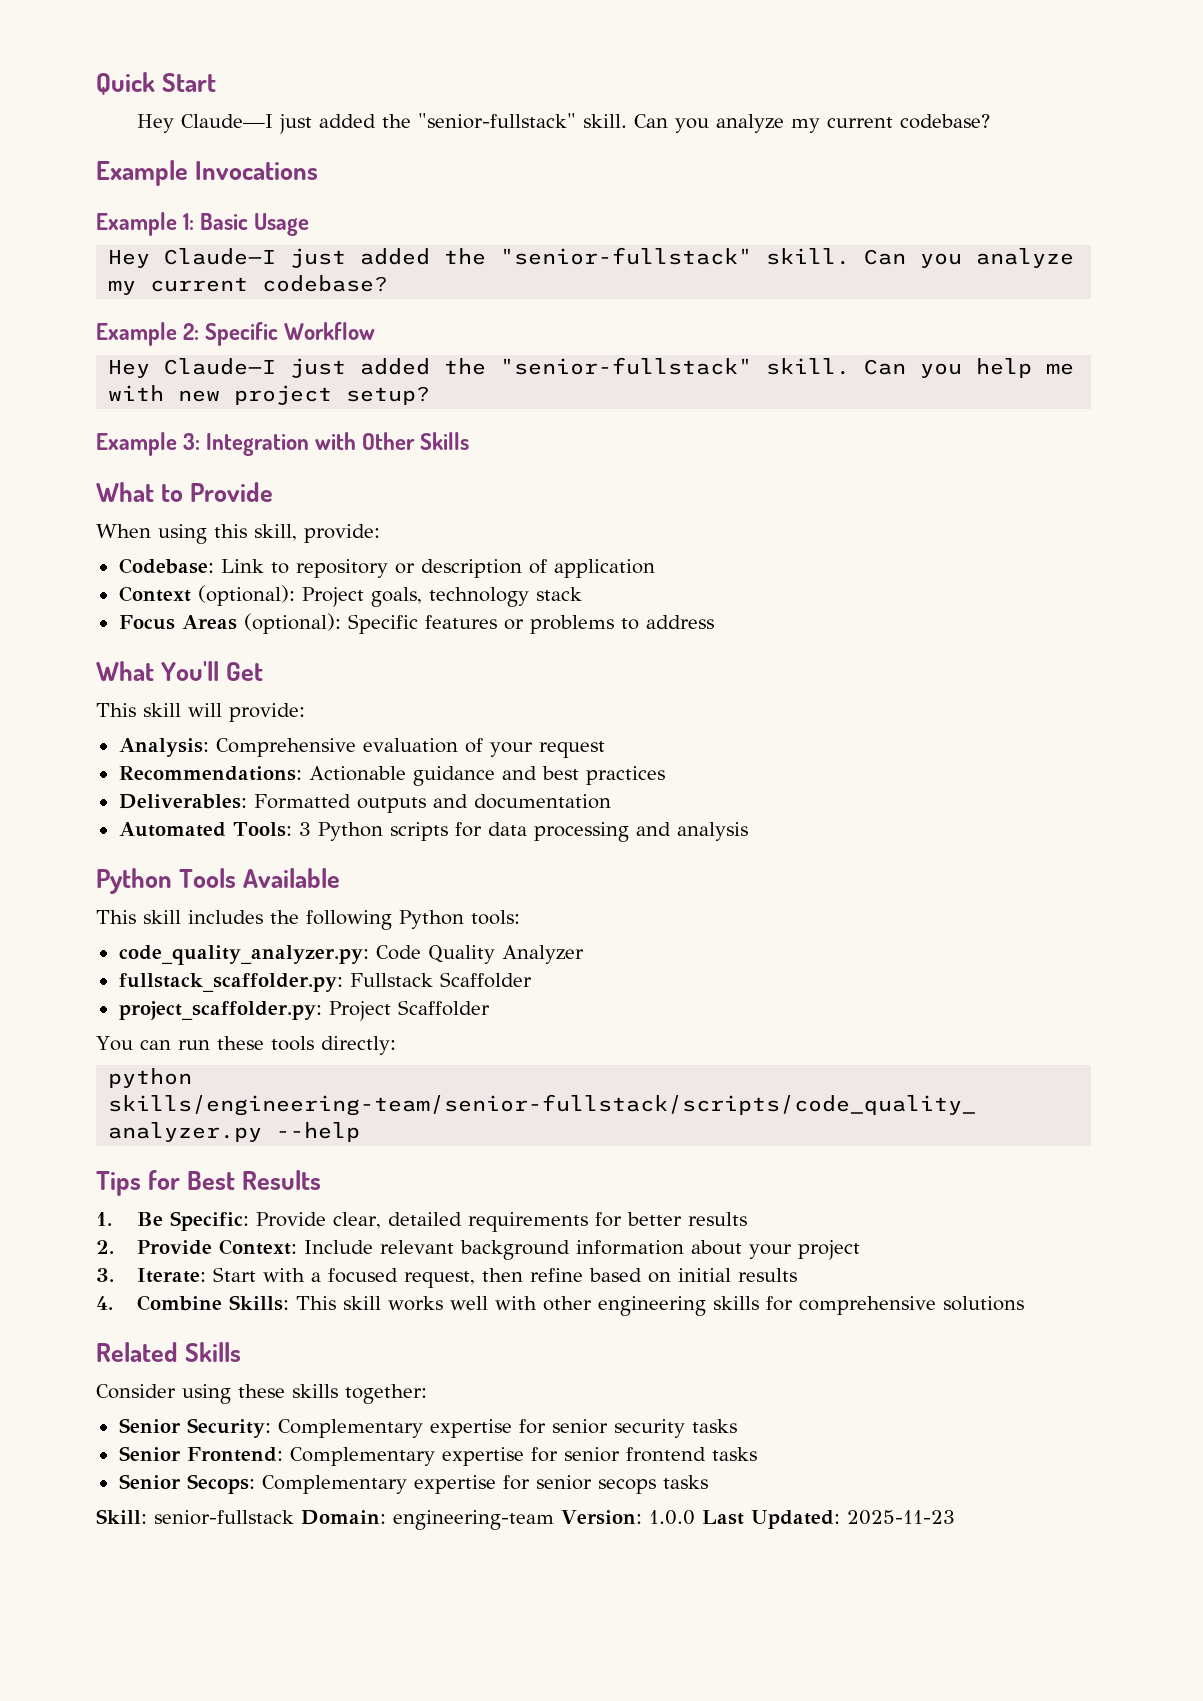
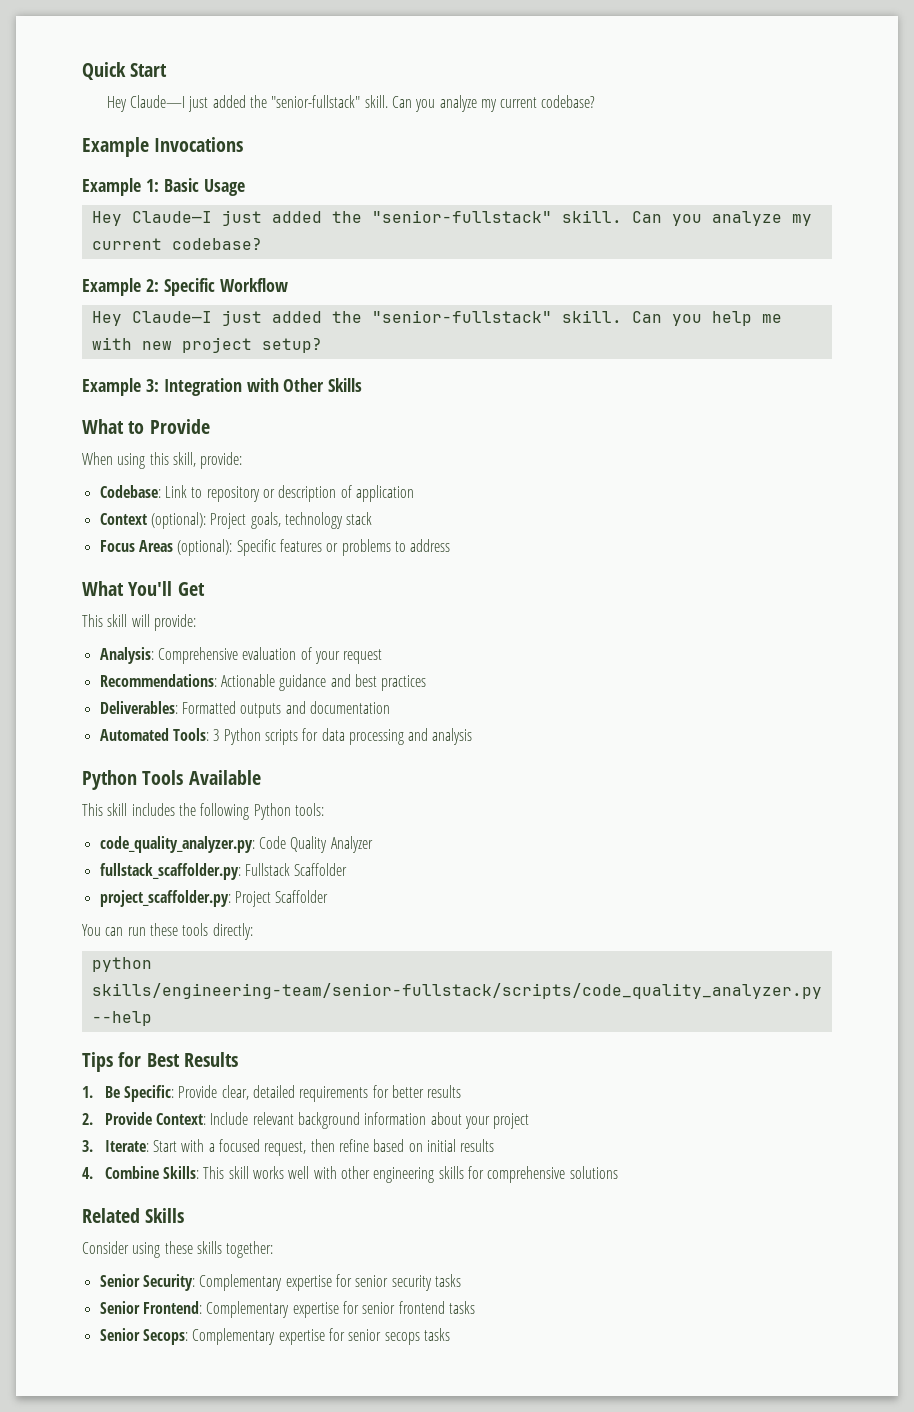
- Skill: senior-fullstack Domain: engineering-team Version: 1.0.0 Last Updated: 2025-11-23

